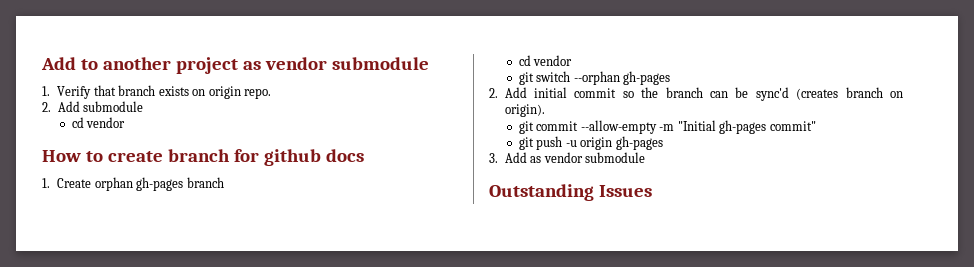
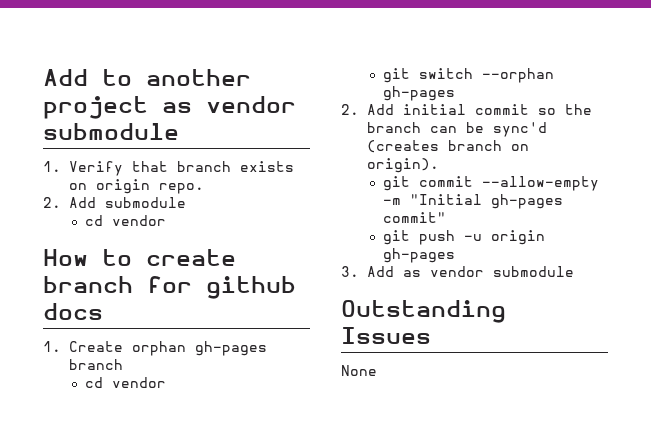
+ None

